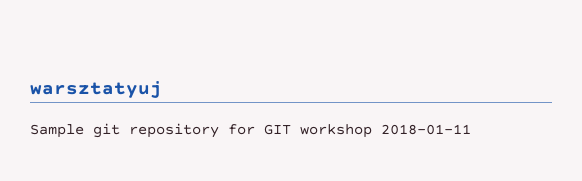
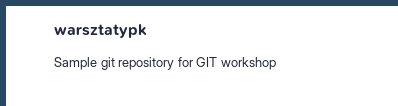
- warsztatyuj
+ warsztatypk
- Sample git repository for GIT workshop 2018-01-11
+ Sample git repository for GIT workshop

